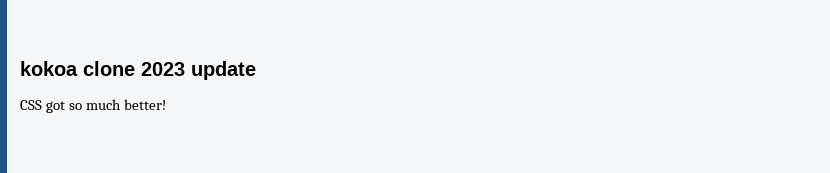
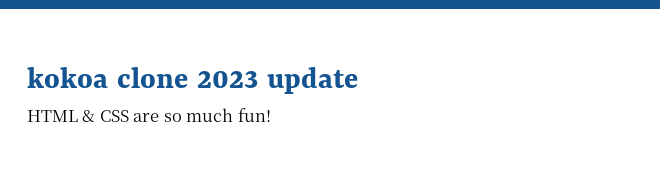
- CSS got so much better!
+ HTML & CSS are so much fun!

